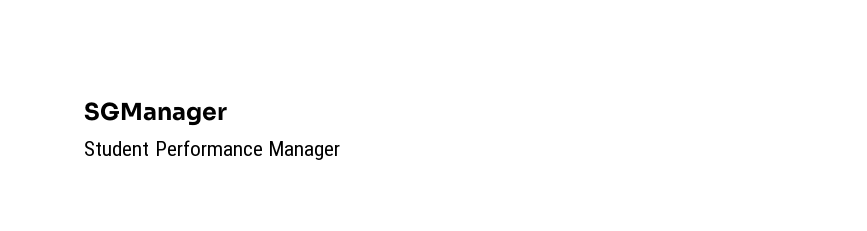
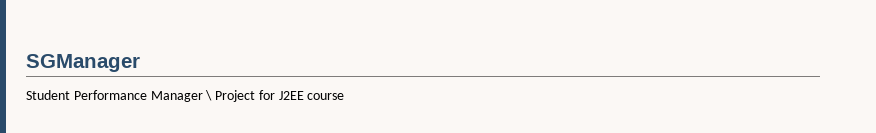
- Student Performance Manager
+ Student Performance Manager \ Project for J2EE course

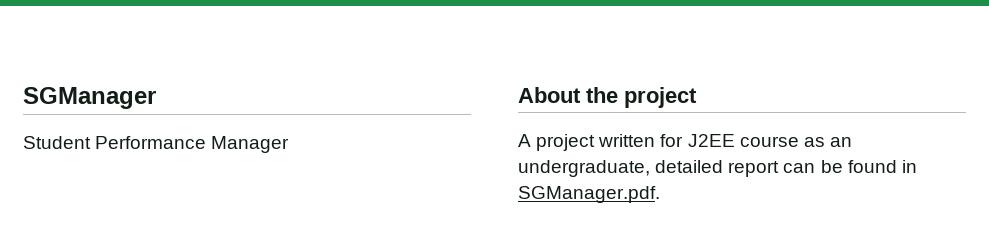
- Student Performance Manager \ Project for J2EE course
+ Student Performance Manager
+ About the project
+ A project written for J2EE course as an undergraduate, detailed report can be found in SGManager.pdf.

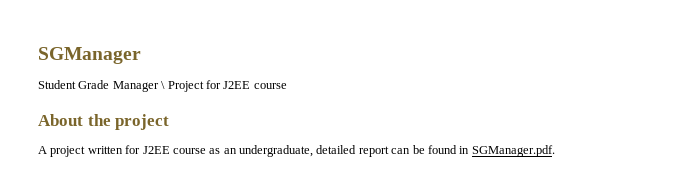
- Student Performance Manager
+ Student Grade Manager \ Project for J2EE course

